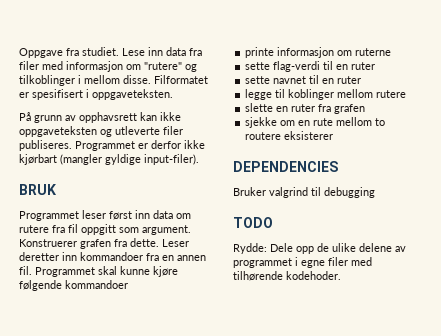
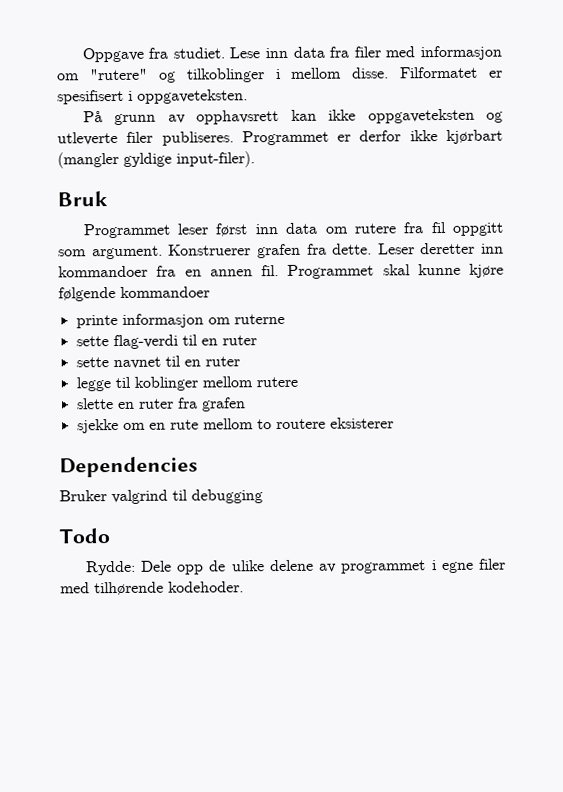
- BRUK
+ Bruk
- DEPENDENCIES
+ Dependencies
- TODO
+ Todo

